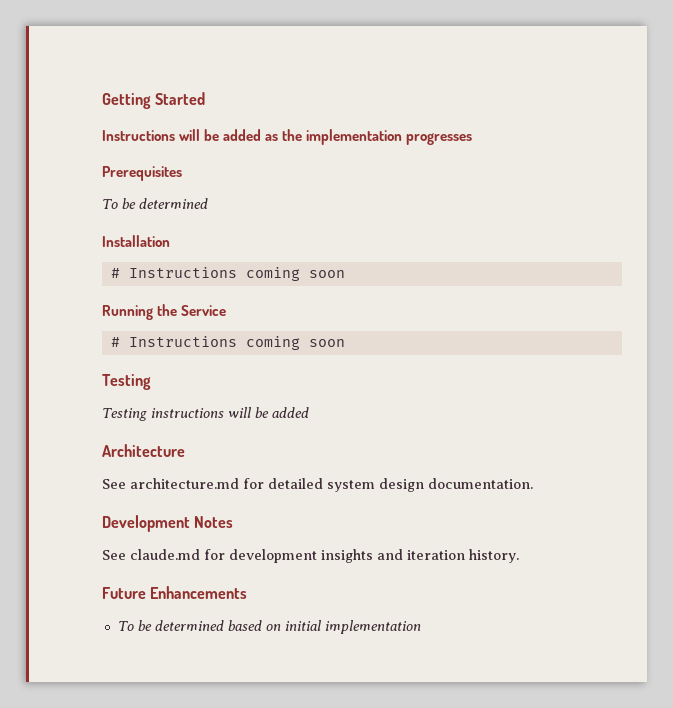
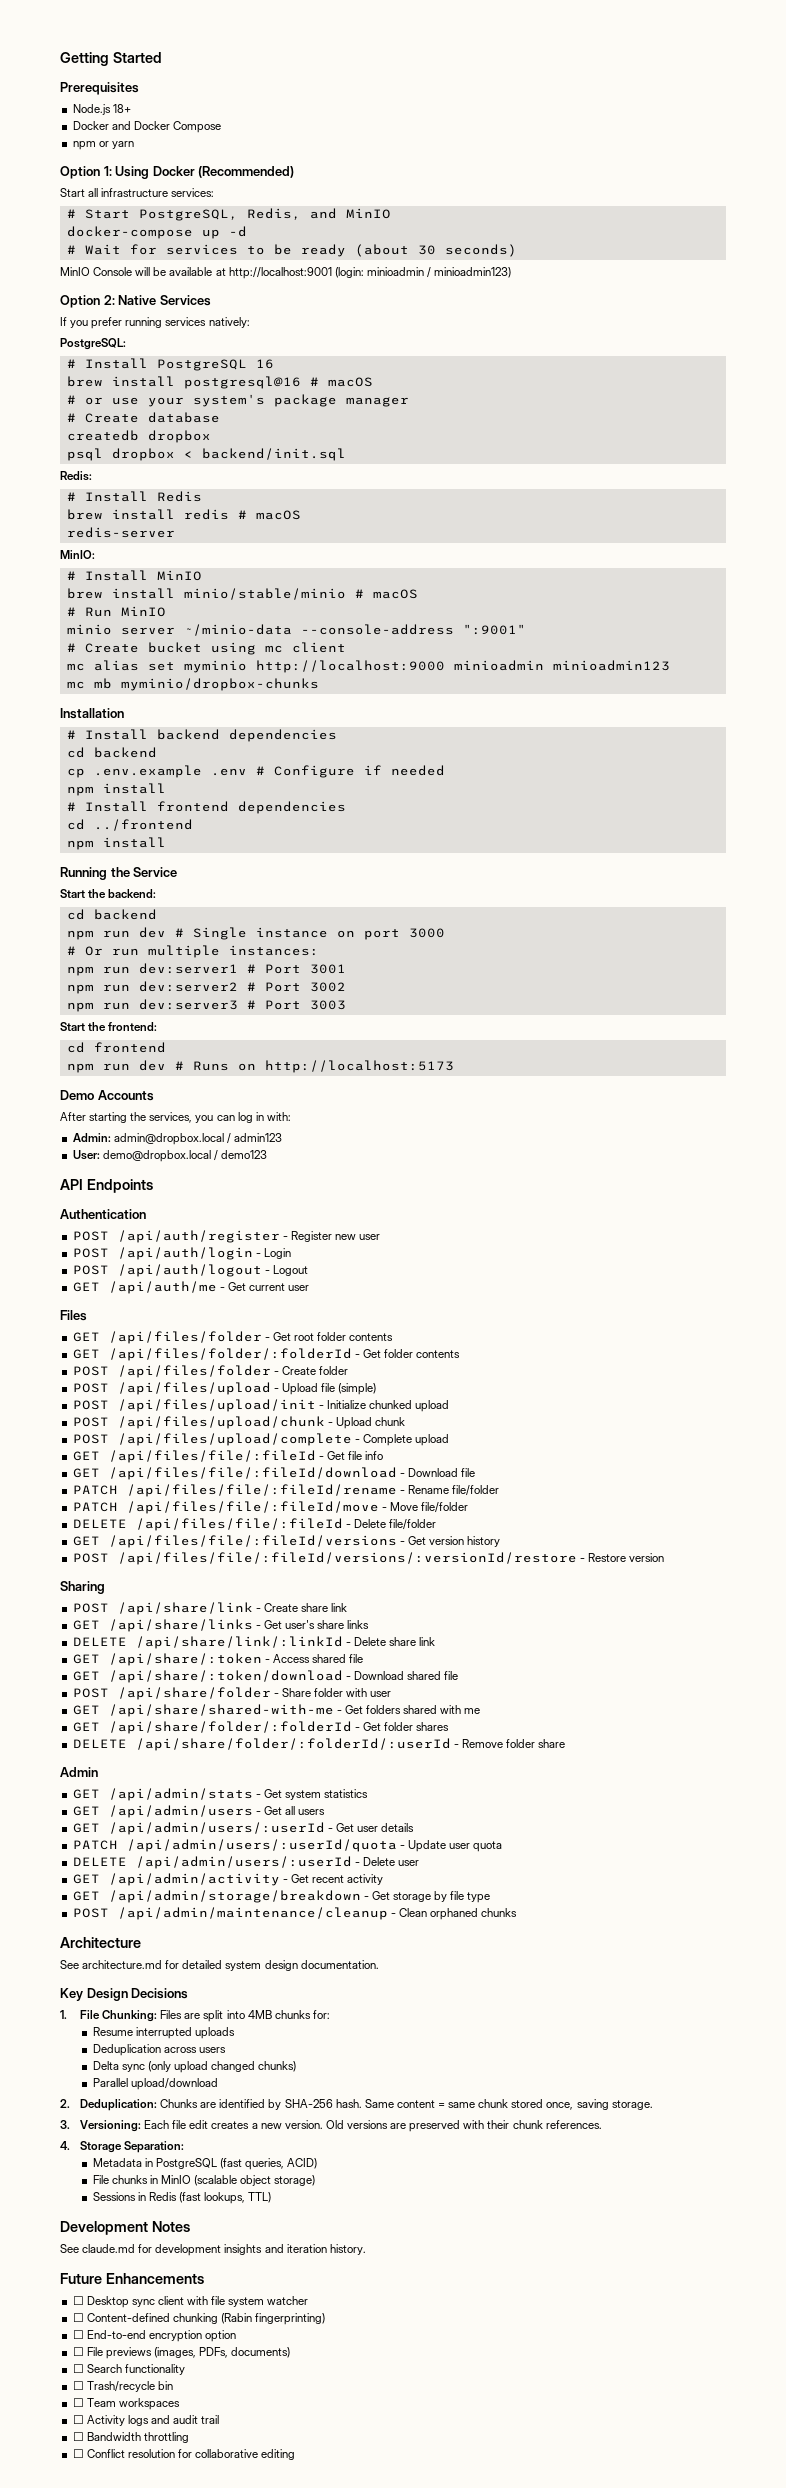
- Instructions will be added as the implementation progresses
  Prerequisites
- To be determined
+ Node.js 18+
+ Docker and Docker Compose
+ npm or yarn
+ Option 1: Using Docker (Recommended)
+ Start all infrastructure services:
+ # Start PostgreSQL, Redis, and MinIO
+ docker-compose up -d
+ # Wait for services to be ready (about 30 seconds)
+ MinIO Console will be available at http://localhost:9001 (login: minioadmin / minioadmin123)
+ Option 2: Native Services
+ If you prefer running services natively:
+ PostgreSQL:
+ # Install PostgreSQL 16
+ brew install postgresql@16 # macOS
+ # or use your system's package manager
+ # Create database
+ createdb dropbox
+ psql dropbox < backend/init.sql
+ Redis:
+ # Install Redis
+ brew install redis # macOS
+ redis-server
+ MinIO:
+ # Install MinIO
+ brew install minio/stable/minio # macOS
+ # Run MinIO
+ minio server ~/minio-data --console-address ":9001"
+ # Create bucket using mc client
+ mc alias set myminio http://localhost:9000 minioadmin minioadmin123
+ mc mb myminio/dropbox-chunks
  Installation
- # Instructions coming soon
+ # Install backend dependencies
+ cd backend
+ cp .env.example .env # Configure if needed
+ npm install
+ # Install frontend dependencies
+ cd ../frontend
+ npm install
  Running the Service
- # Instructions coming soon
- Testing
- Testing instructions will be added
+ Start the backend:
+ cd backend
+ npm run dev # Single instance on port 3000
+ # Or run multiple instances:
+ npm run dev:server1 # Port 3001
+ npm run dev:server2 # Port 3002
+ npm run dev:server3 # Port 3003
+ Start the frontend:
+ cd frontend
+ npm run dev # Runs on http://localhost:5173
+ Demo Accounts
+ After starting the services, you can log in with:
+ Admin: admin@dropbox.local / admin123
+ User: demo@dropbox.local / demo123
+ API Endpoints
+ Authentication
+ POST /api/auth/register - Register new user
+ POST /api/auth/login - Login
+ POST /api/auth/logout - Logout
+ GET /api/auth/me - Get current user
+ Files
+ GET /api/files/folder - Get root folder contents
+ GET /api/files/folder/:folderId - Get folder contents
+ POST /api/files/folder - Create folder
+ POST /api/files/upload - Upload file (simple)
+ POST /api/files/upload/init - Initialize chunked upload
+ POST /api/files/upload/chunk - Upload chunk
+ POST /api/files/upload/complete - Complete upload
+ GET /api/files/file/:fileId - Get file info
+ GET /api/files/file/:fileId/download - Download file
+ PATCH /api/files/file/:fileId/rename - Rename file/folder
+ PATCH /api/files/file/:fileId/move - Move file/folder
+ DELETE /api/files/file/:fileId - Delete file/folder
+ GET /api/files/file/:fileId/versions - Get version history
+ POST /api/files/file/:fileId/versions/:versionId/restore - Restore version
+ Sharing
+ POST /api/share/link - Create share link
+ GET /api/share/links - Get user's share links
+ DELETE /api/share/link/:linkId - Delete share link
+ GET /api/share/:token - Access shared file
+ GET /api/share/:token/download - Download shared file
+ POST /api/share/folder - Share folder with user
+ GET /api/share/shared-with-me - Get folders shared with me
+ GET /api/share/folder/:folderId - Get folder shares
+ DELETE /api/share/folder/:folderId/:userId - Remove folder share
+ Admin
+ GET /api/admin/stats - Get system statistics
+ GET /api/admin/users - Get all users
+ GET /api/admin/users/:userId - Get user details
+ PATCH /api/admin/users/:userId/quota - Update user quota
+ DELETE /api/admin/users/:userId - Delete user
+ GET /api/admin/activity - Get recent activity
+ GET /api/admin/storage/breakdown - Get storage by file type
+ POST /api/admin/maintenance/cleanup - Clean orphaned chunks
+ Key Design Decisions
+ 1. File Chunking: Files are split into 4MB chunks for:
+ Resume interrupted uploads
+ Deduplication across users
+ Delta sync (only upload changed chunks)
+ Parallel upload/download
+ 2. Deduplication: Chunks are identified by SHA-256 hash. Same content = same chunk stored once, saving storage.
+ 3. Versioning: Each file edit creates a new version. Old versions are preserved with their chunk references.
+ 4. Storage Separation:
+ Metadata in PostgreSQL (fast queries, ACID)
+ File chunks in MinIO (scalable object storage)
+ Sessions in Redis (fast lookups, TTL)
- To be determined based on initial implementation
+ ☐ Desktop sync client with file system watcher
+ ☐ Content-defined chunking (Rabin fingerprinting)
+ ☐ End-to-end encryption option
+ ☐ File previews (images, PDFs, documents)
+ ☐ Search functionality
+ ☐ Trash/recycle bin
+ ☐ Team workspaces
+ ☐ Activity logs and audit trail
+ ☐ Bandwidth throttling
+ ☐ Conflict resolution for collaborative editing

